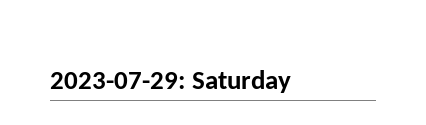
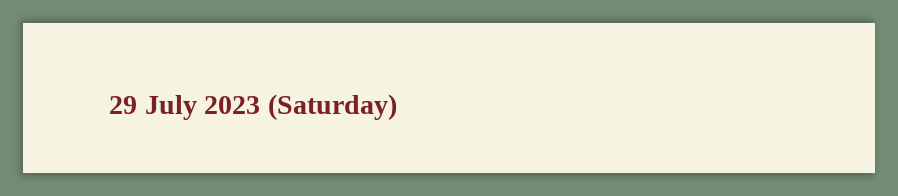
- 2023-07-29: Saturday
+ 29 July 2023 (Saturday)

